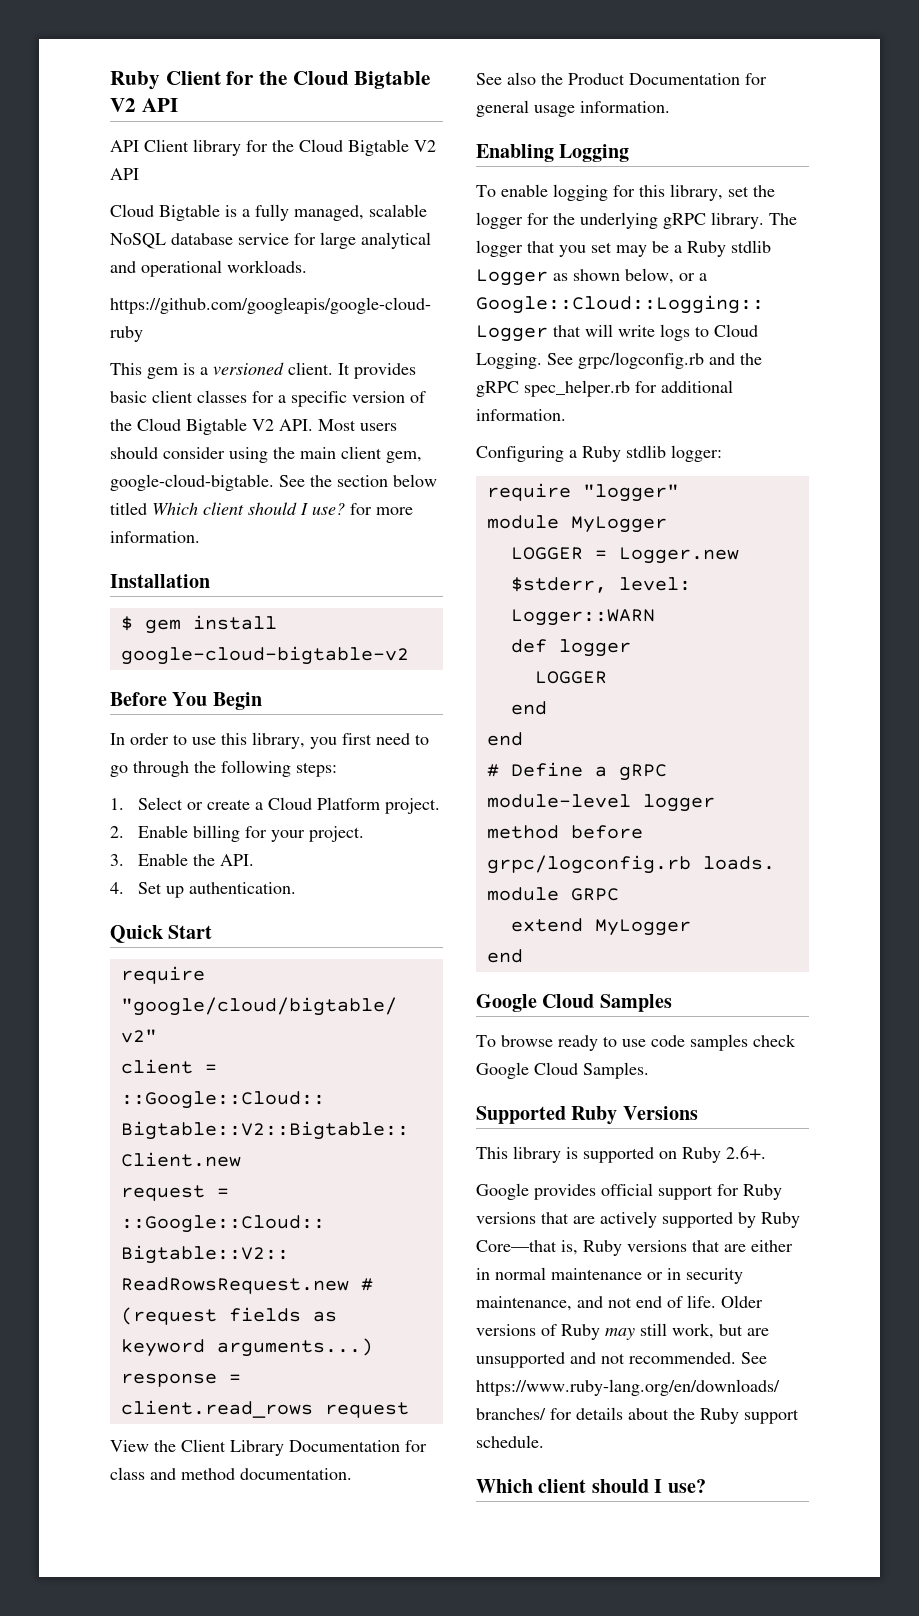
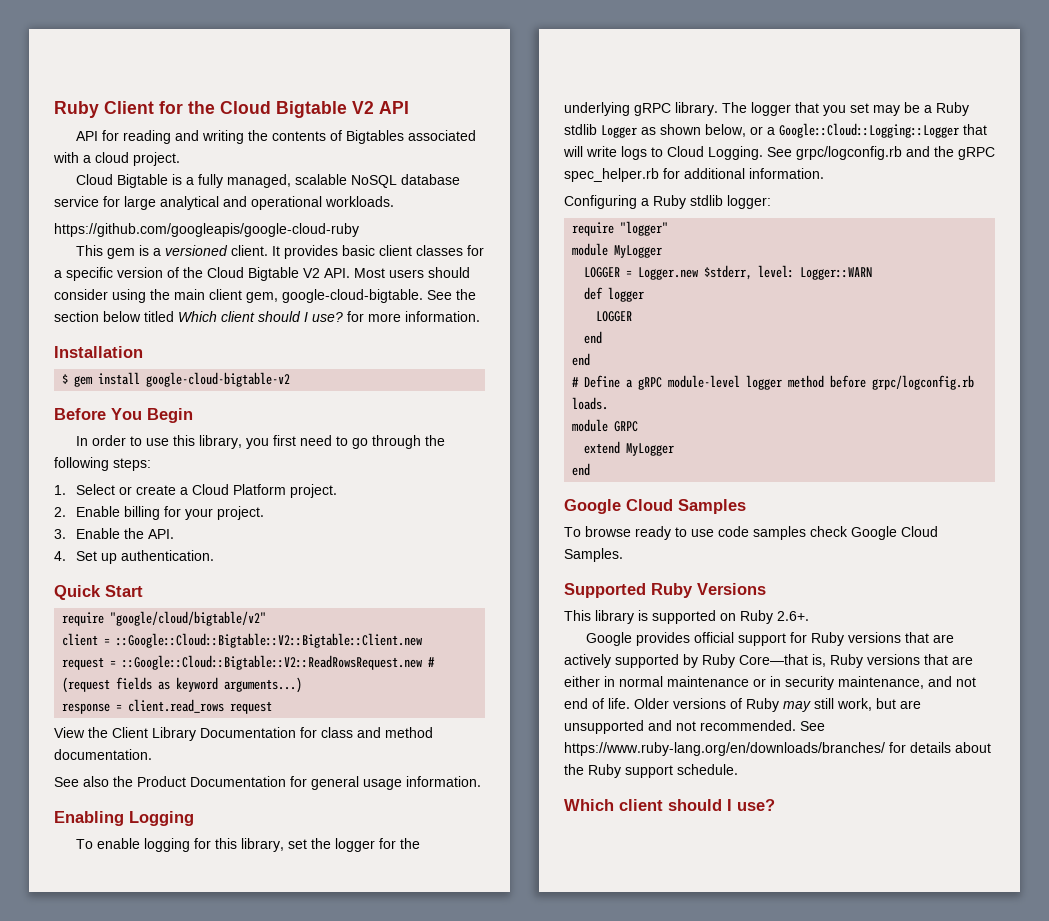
- API Client library for the Cloud Bigtable V2 API
+ API for reading and writing the contents of Bigtables associated with a cloud project.

